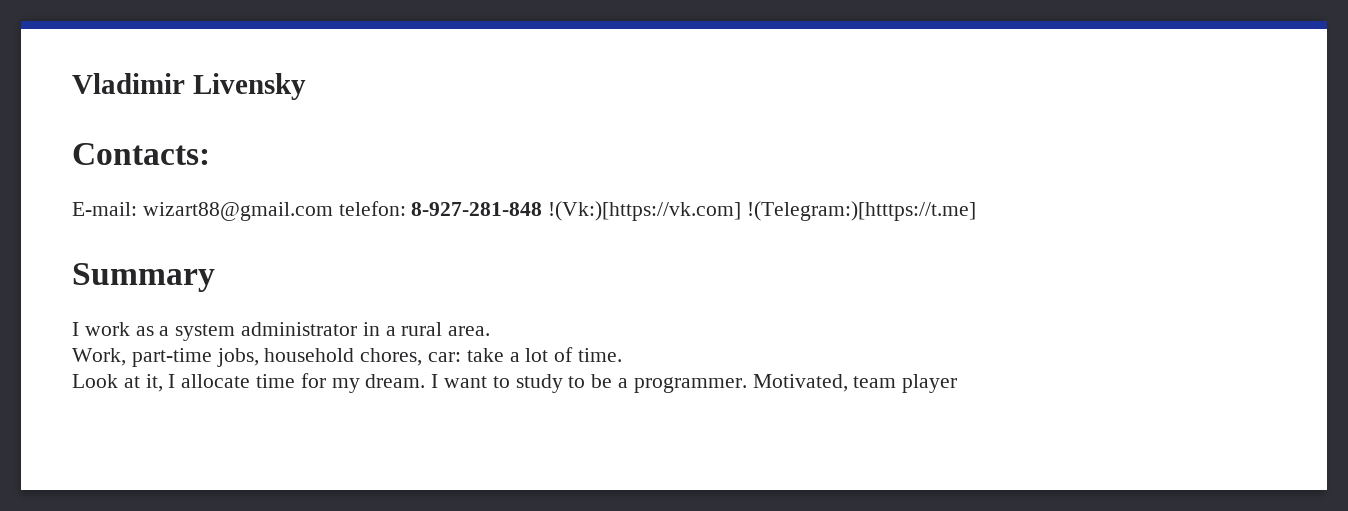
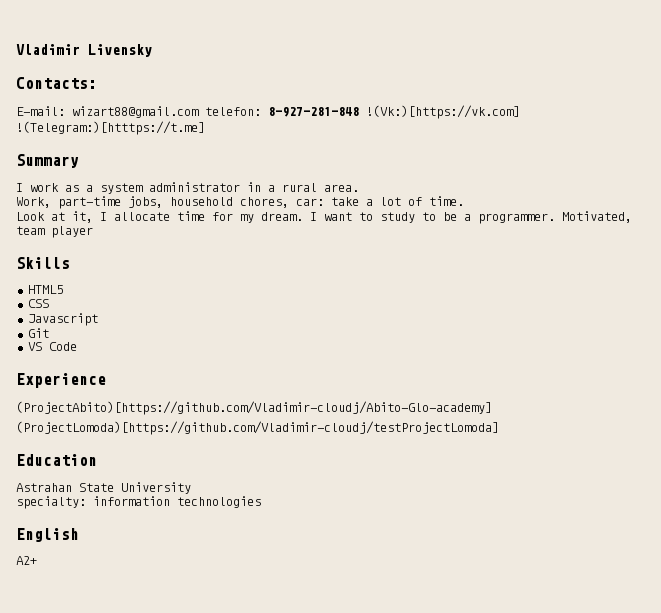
+ Skills
+ HTML5
+ CSS
+ Javascript
+ Git
+ VS Code
+ Experience
+ (ProjectAbito)[https://github.com/Vladimir-cloudj/Abito-Glo-academy]
+ (ProjectLomoda)[https://github.com/Vladimir-cloudj/testProjectLomoda]
+ Education
+ Astrahan State University
+ specialty: information technologies
+ English
+ A2+

